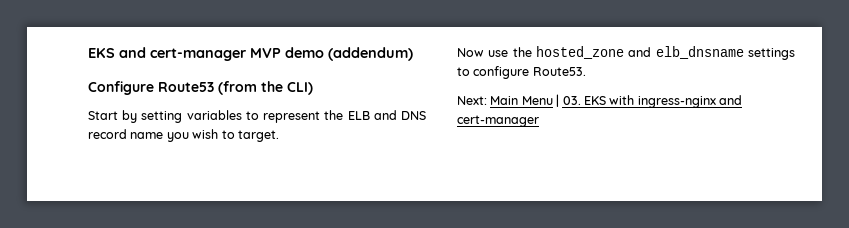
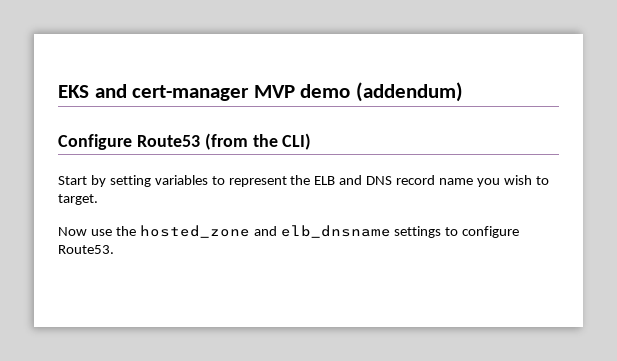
- Next: Main Menu | 03. EKS with ingress-nginx and cert-manager

